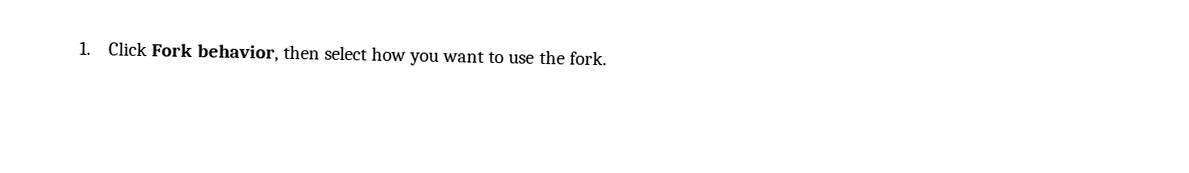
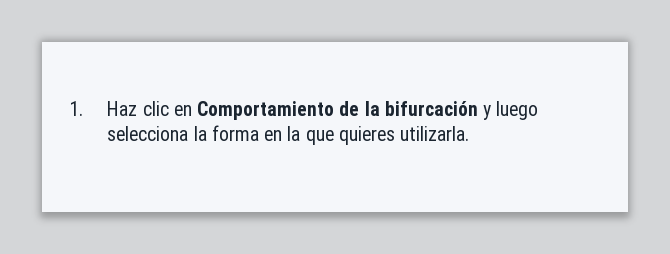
- 1. Click Fork behavior, then select how you want to use the fork.
+ 1. Haz clic en Comportamiento de la bifurcación y luego selecciona la forma en la que quieres utilizarla.

